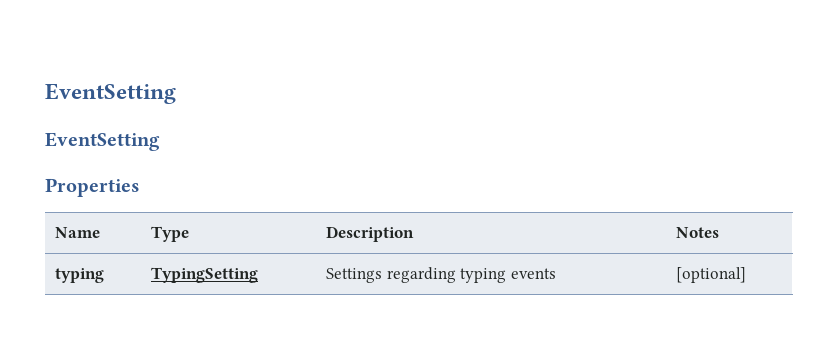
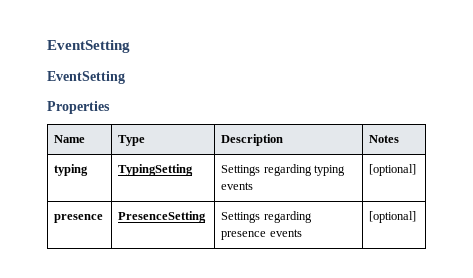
+ presence | PresenceSetting | Settings regarding presence events | [optional]

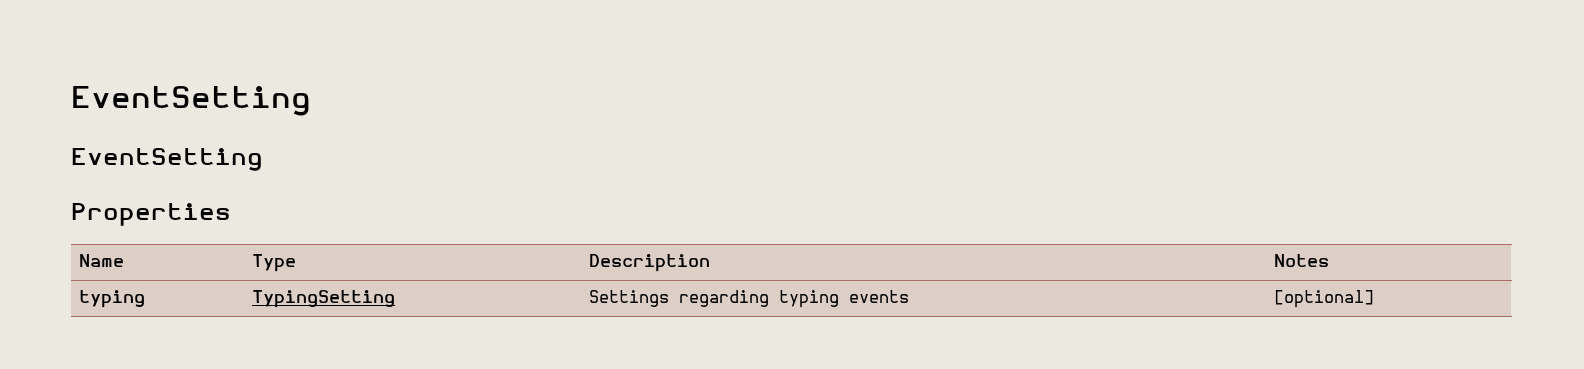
- presence | PresenceSetting | Settings regarding presence events | [optional]

